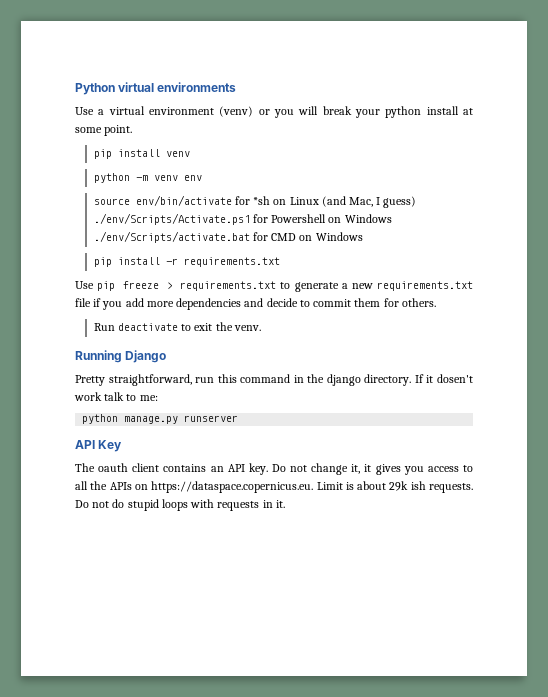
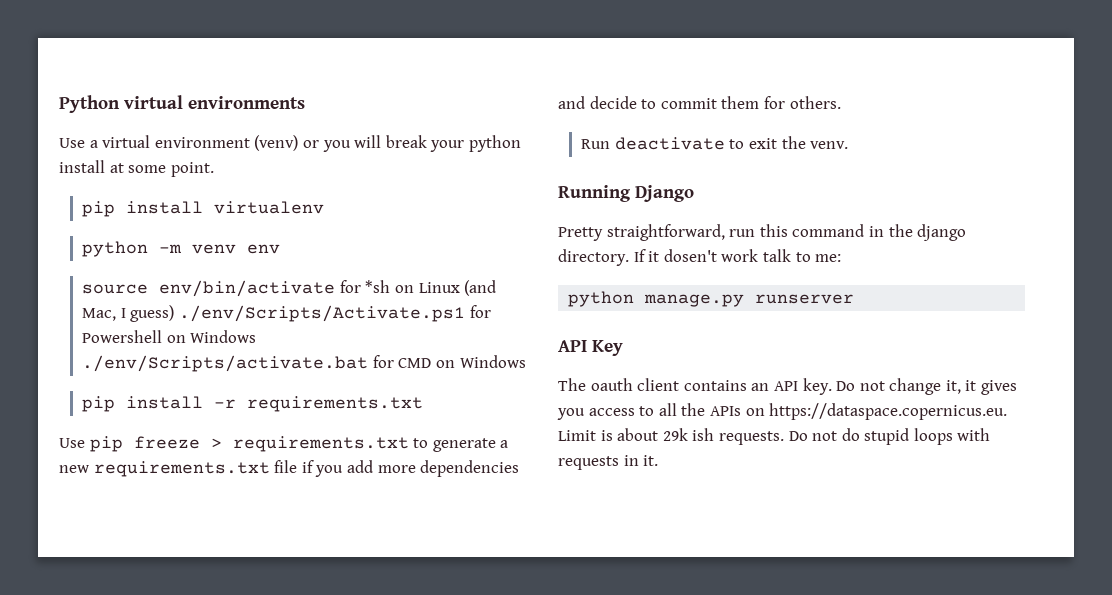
- pip install venv
+ pip install virtualenv

